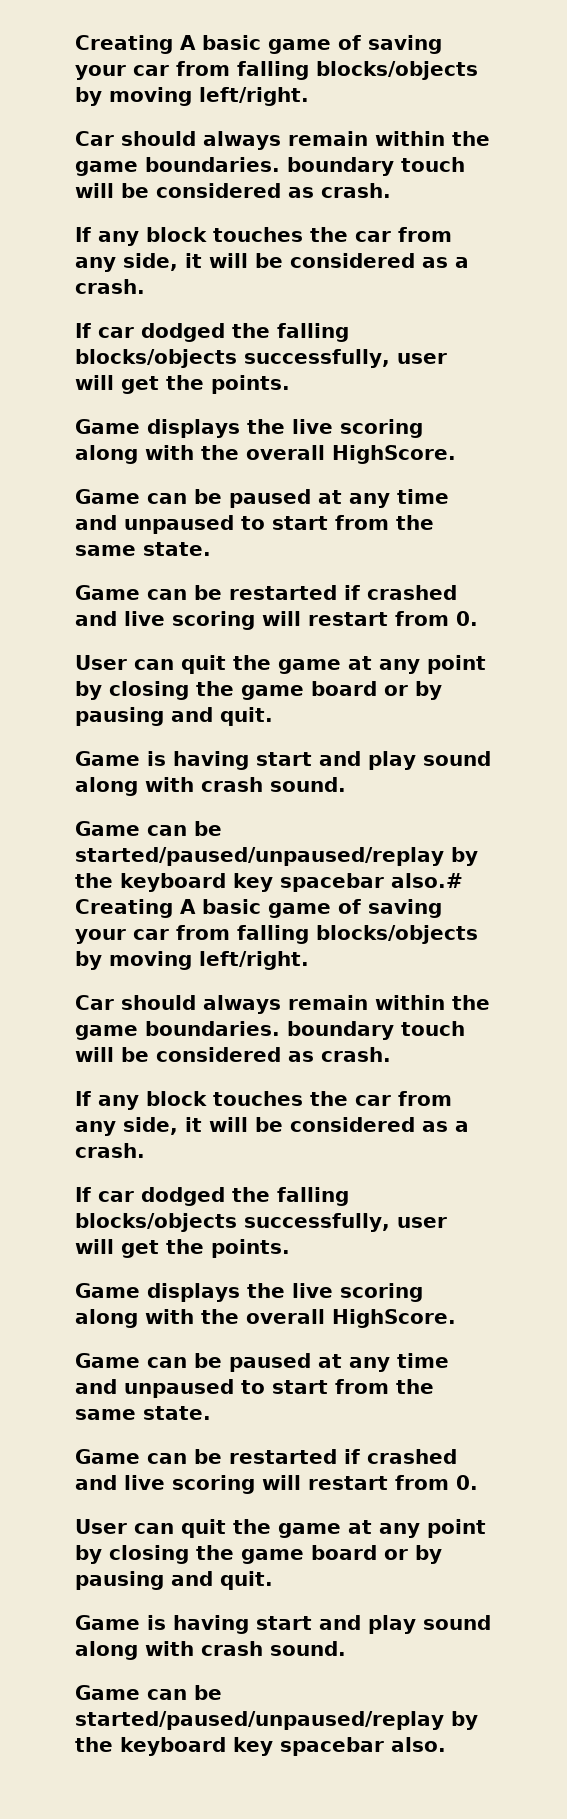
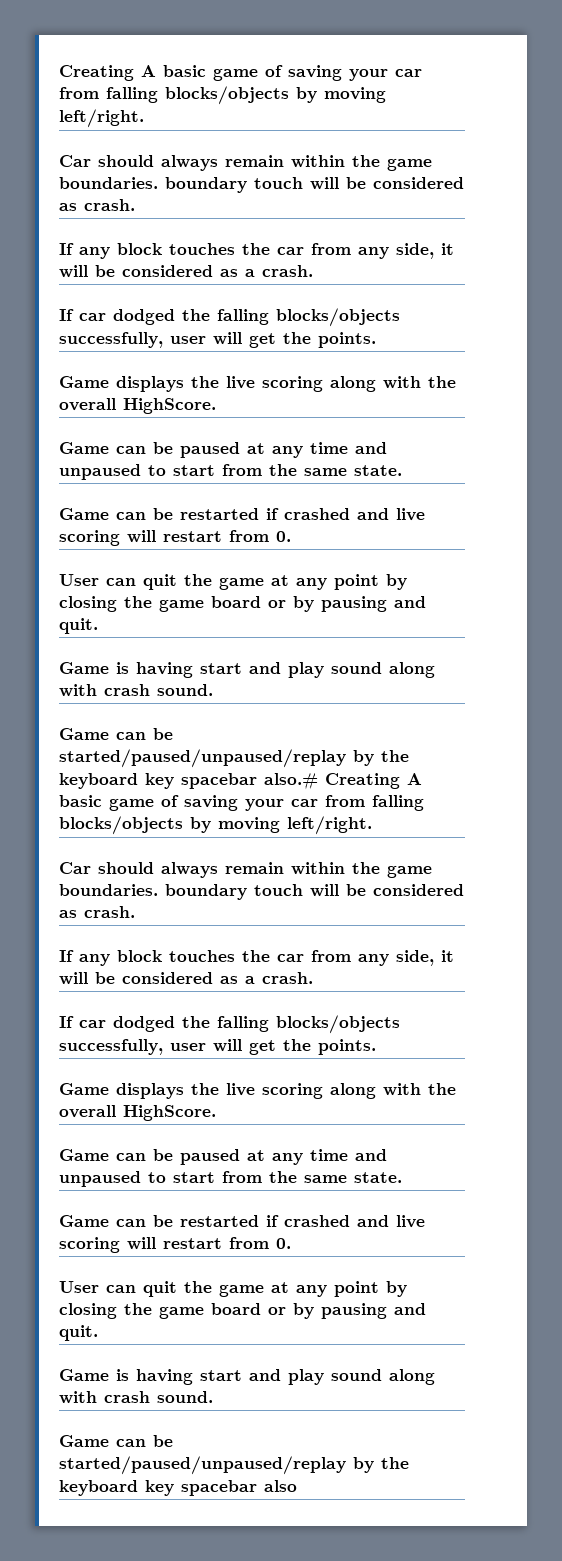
- Game can be started/paused/unpaused/replay by the keyboard key spacebar also.
+ Game can be started/paused/unpaused/replay by the keyboard key spacebar also

